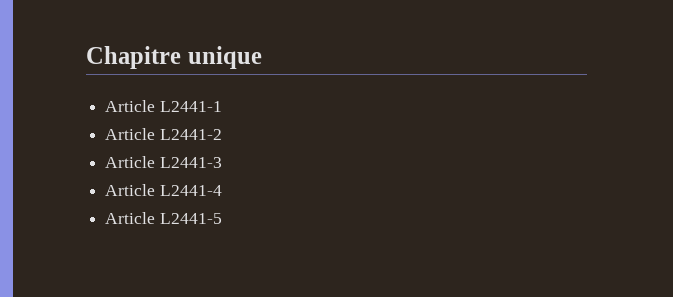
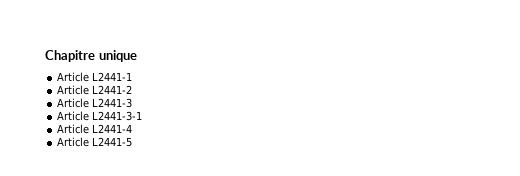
+ Article L2441-3-1

